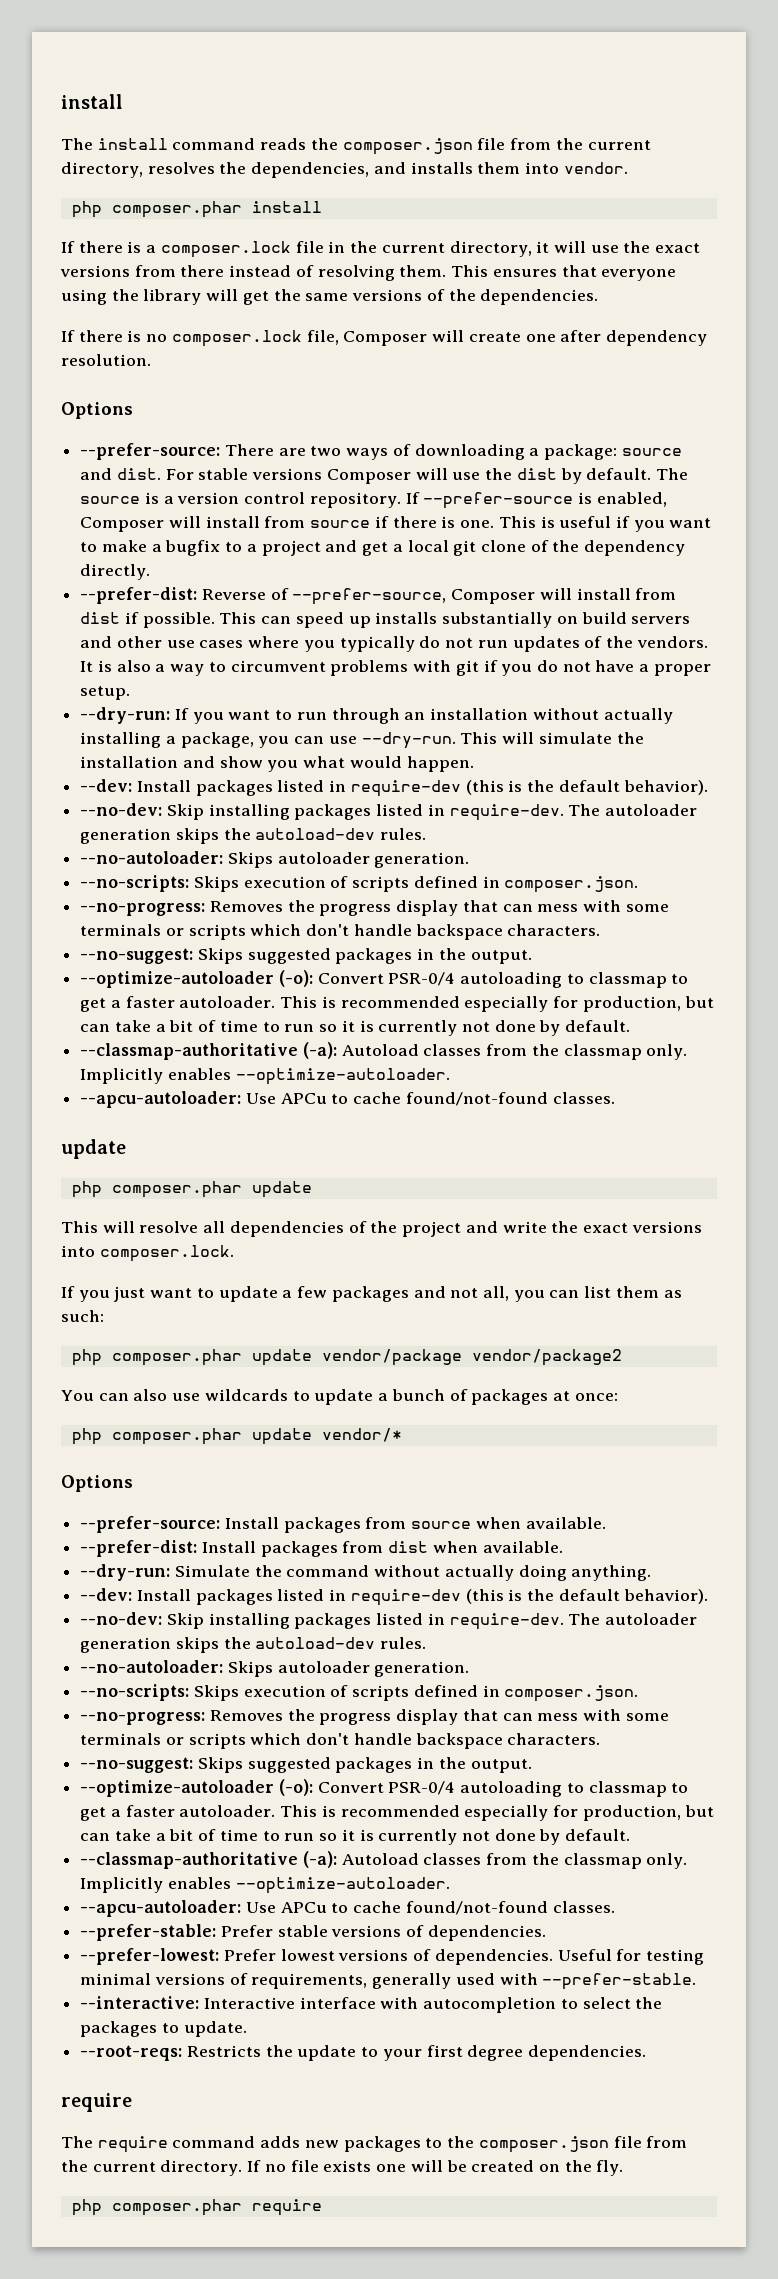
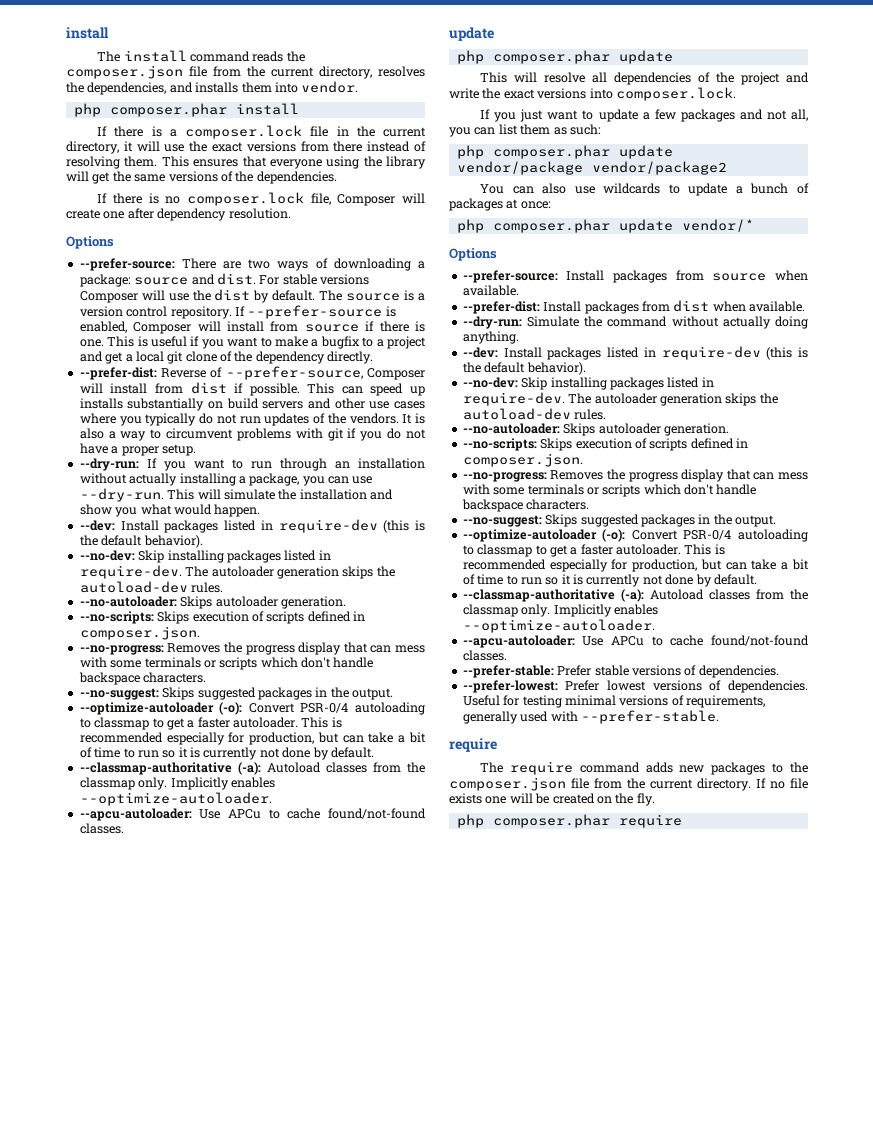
- --interactive: Interactive interface with autocompletion to select the packages to update.
- --root-reqs: Restricts the update to your first degree dependencies.

